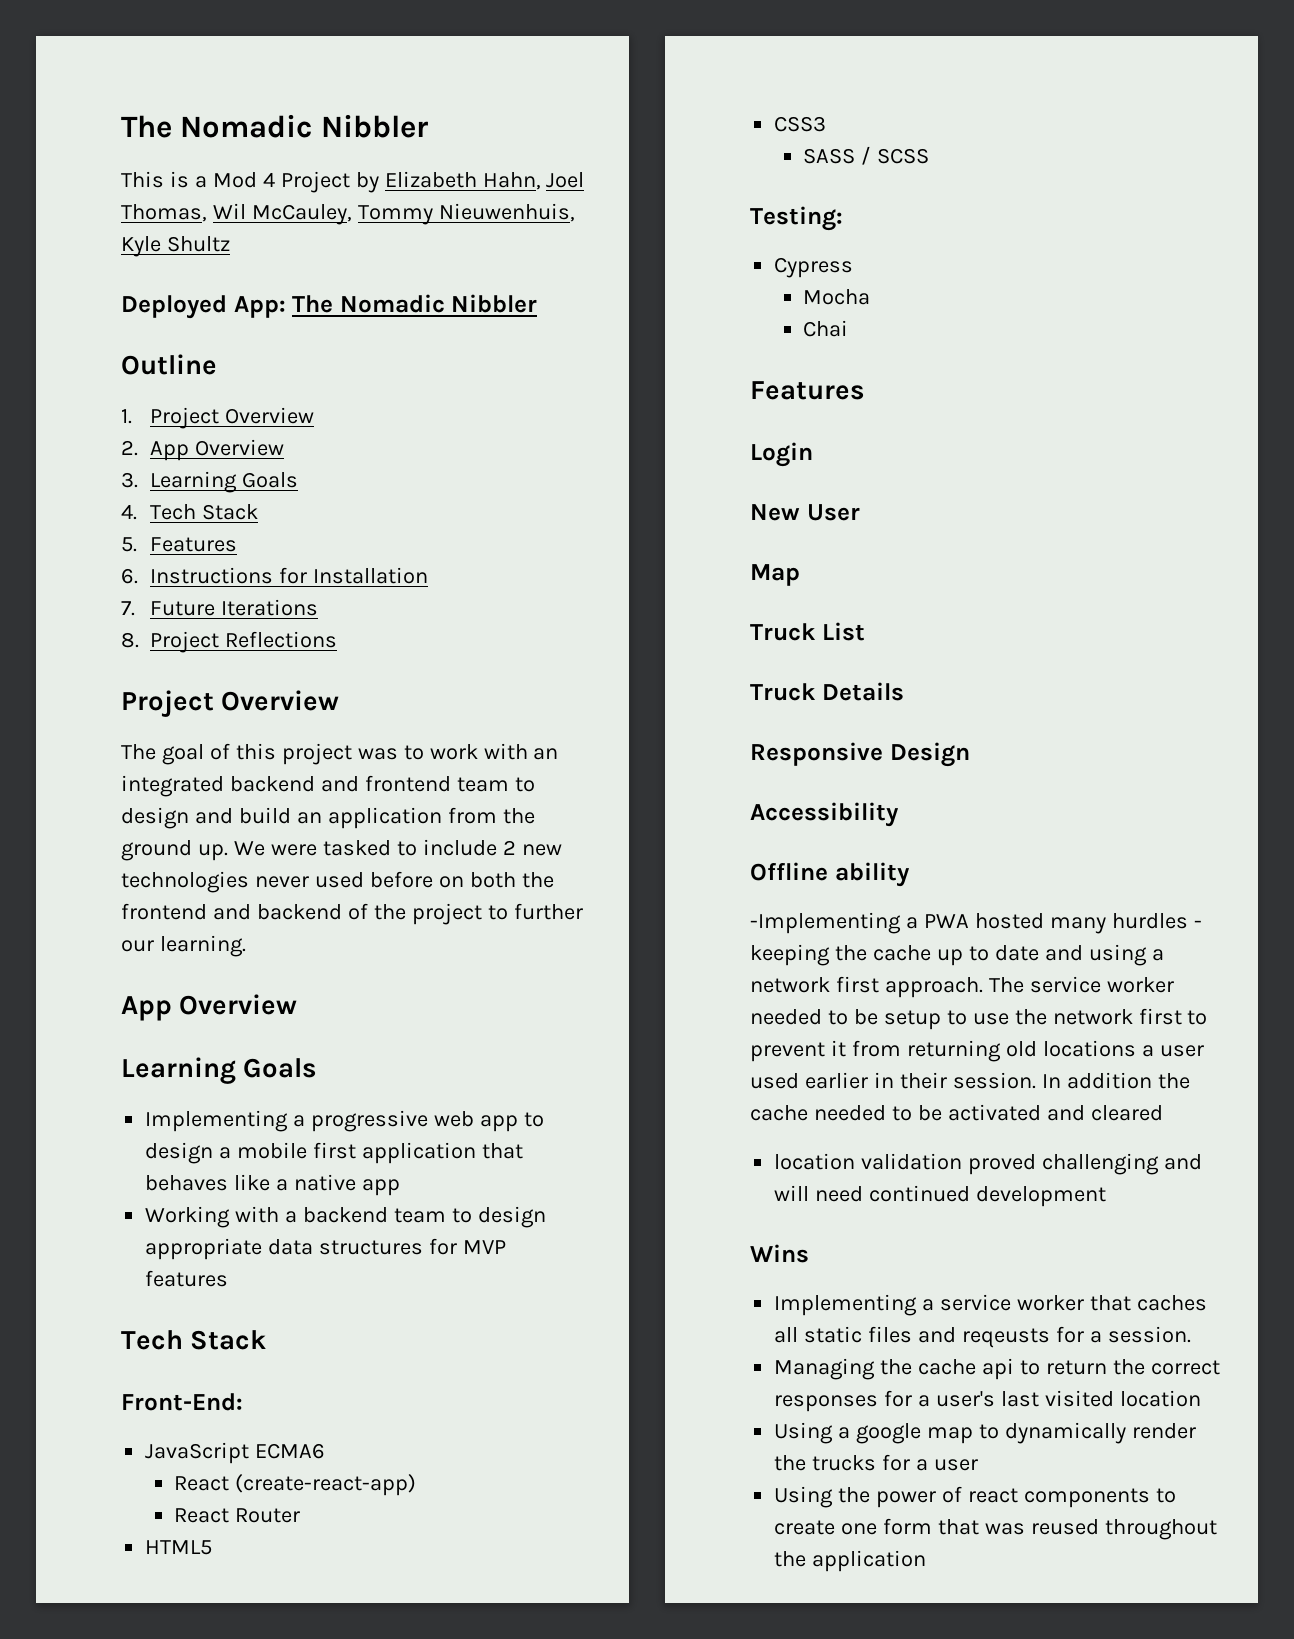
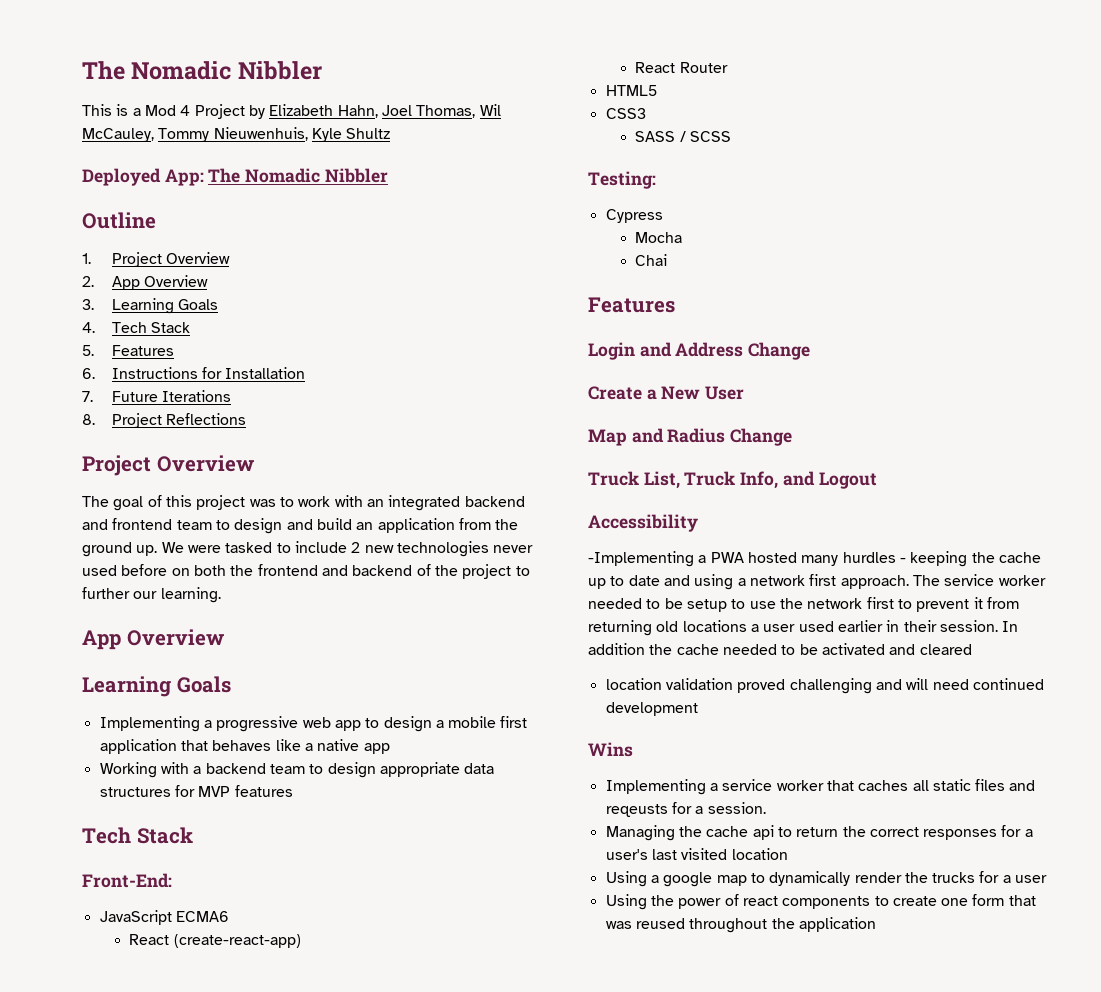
- Login
- New User
- Map
- Truck List
- Truck Details
- Responsive Design
+ Login and Address Change
+ Create a New User
+ Map and Radius Change
+ Truck List, Truck Info, and Logout
- Offline ability

